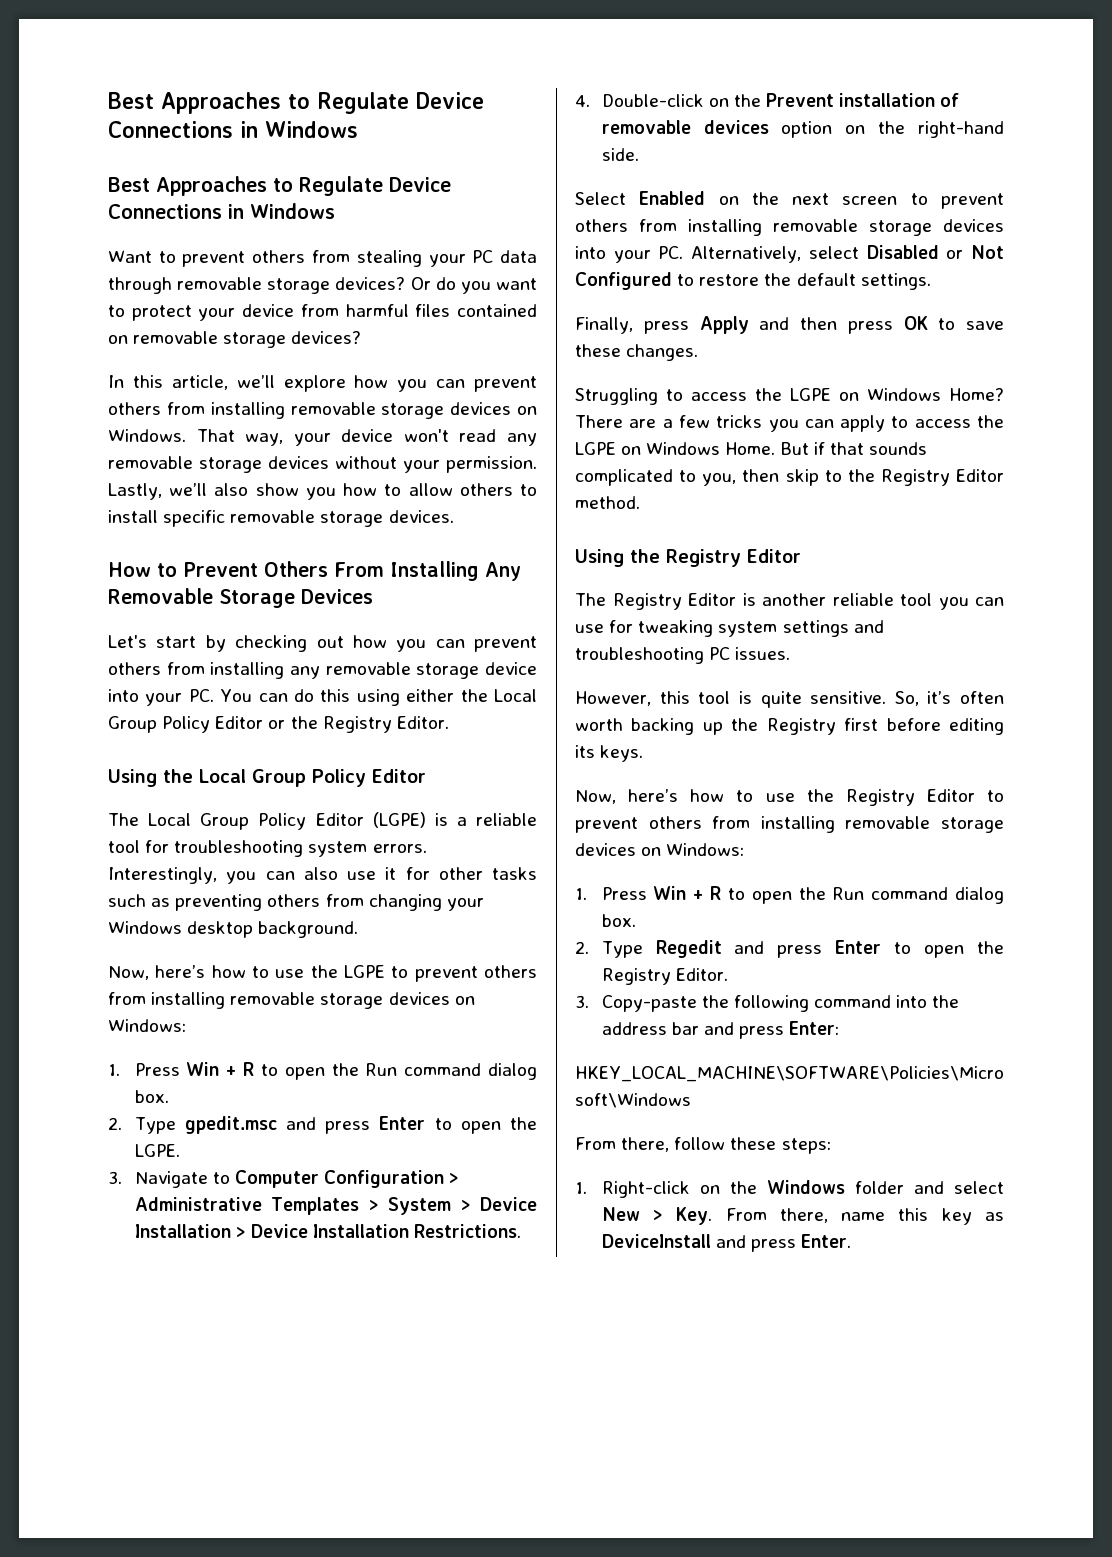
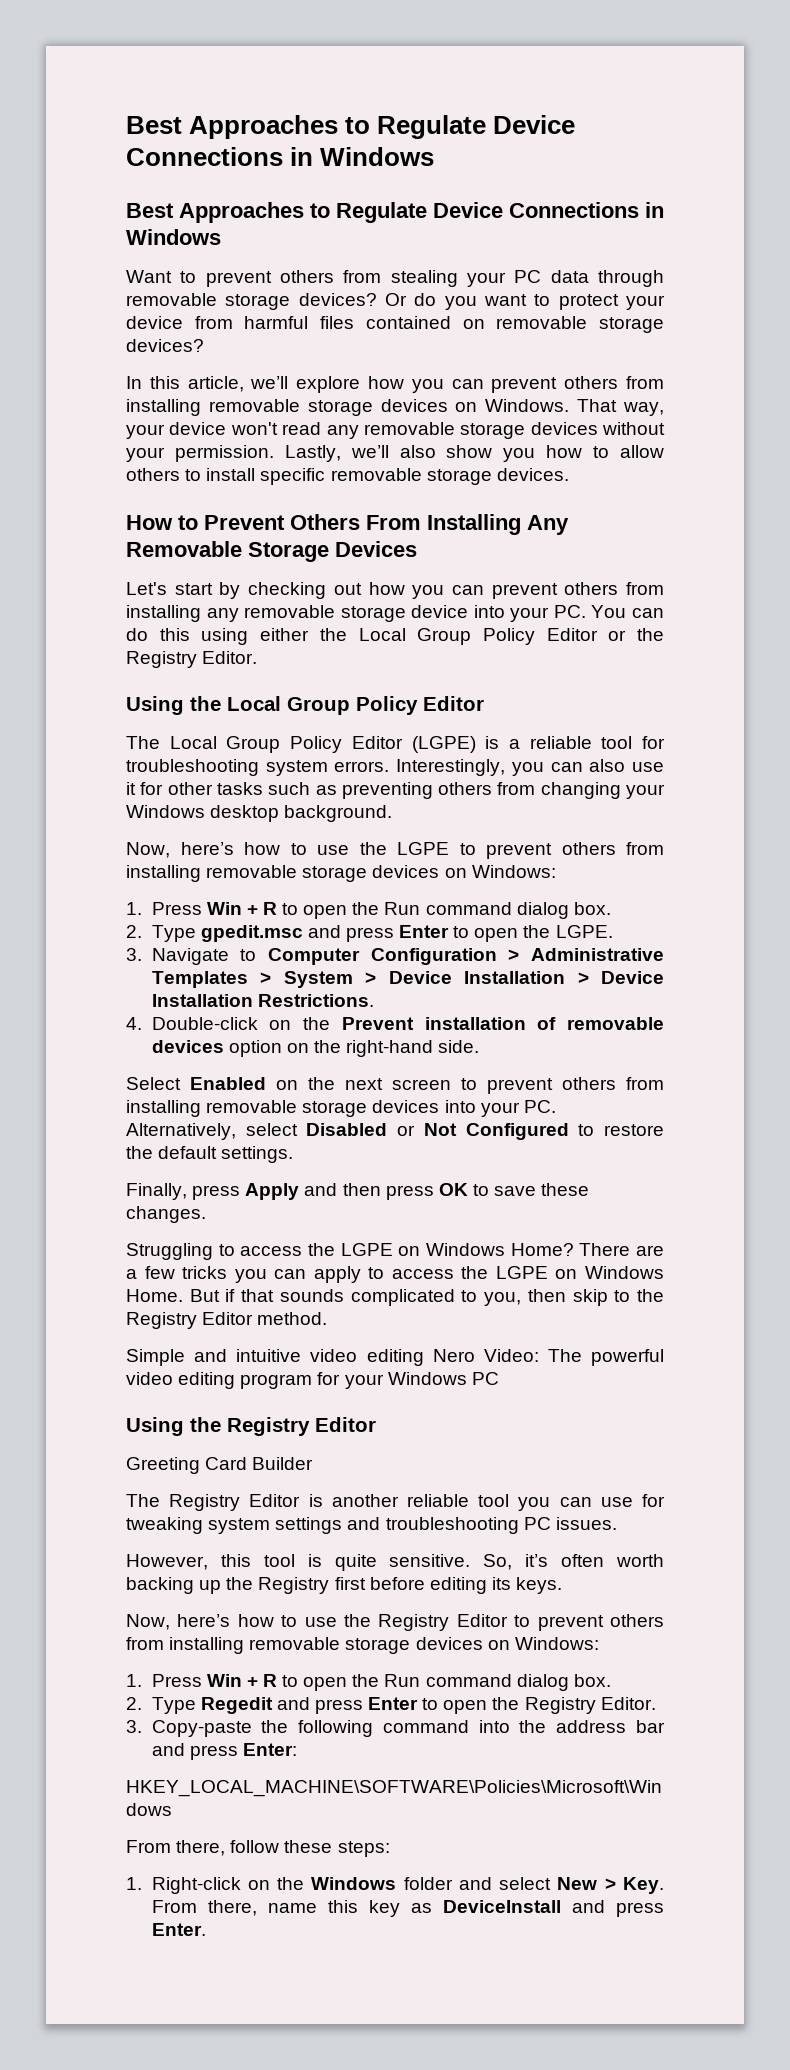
+ Simple and intuitive video editing Nero Video: The powerful video editing program for your Windows PC
+ Greeting Card Builder

